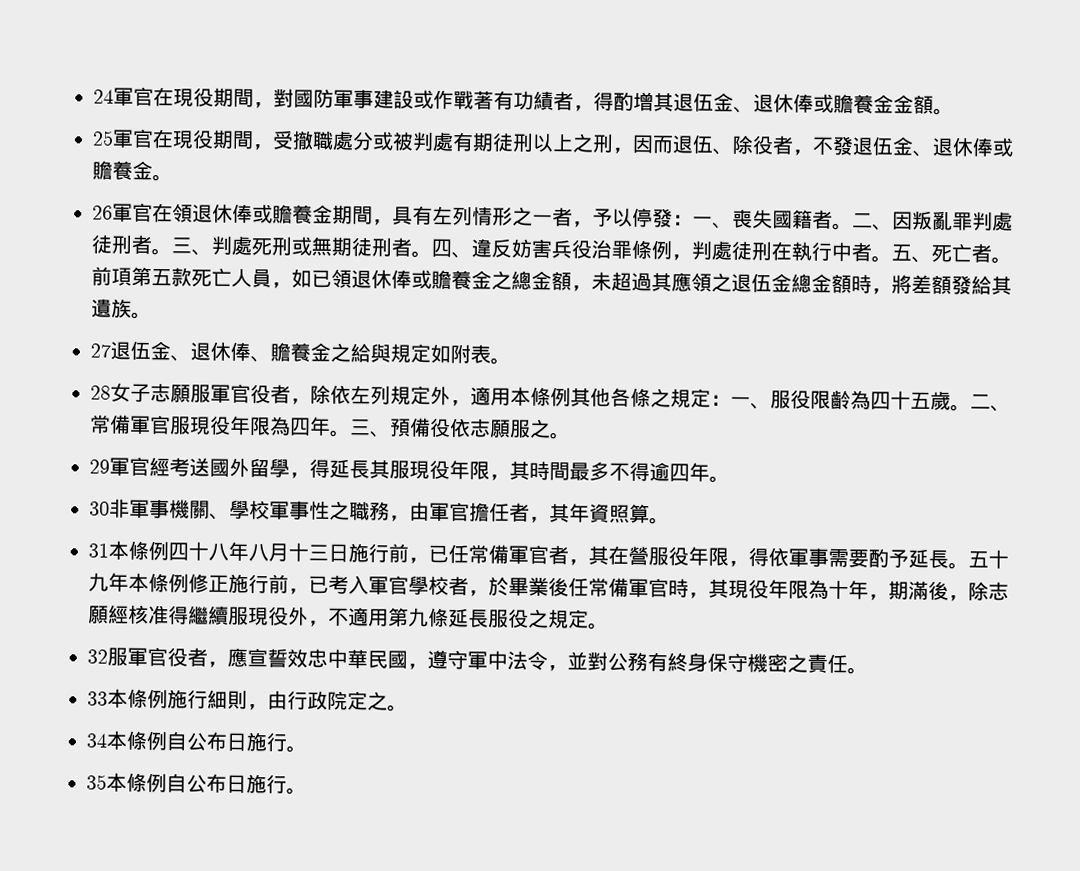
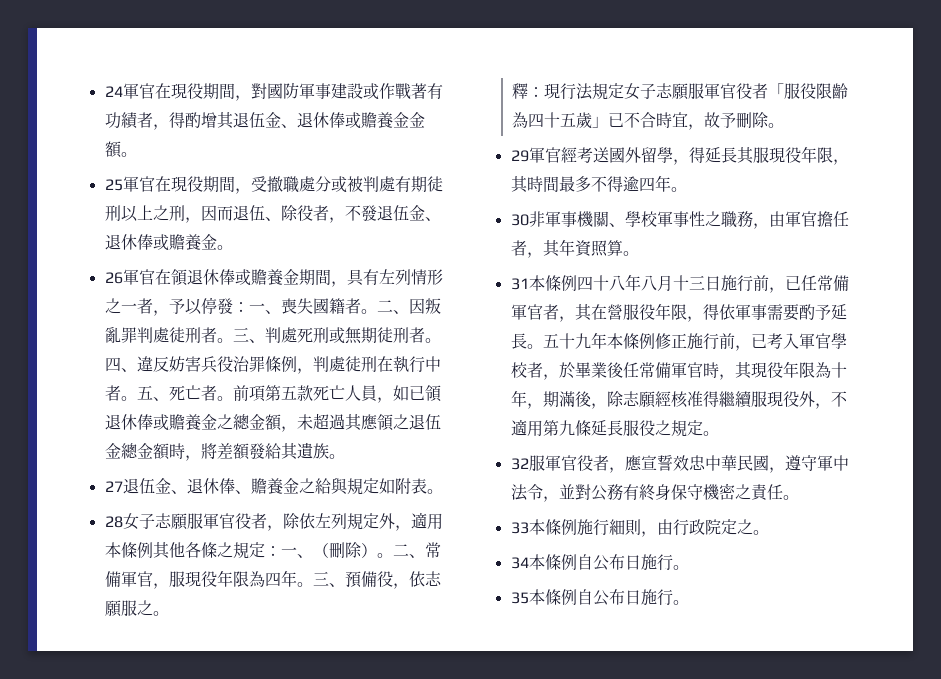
- 28女子志願服軍官役者，除依左列規定外，適用本條例其他各條之規定：一、服役限齡為四十五歲。
+ 28女子志願服軍官役者，除依左列規定外，適用本條例其他各條之規定：一、（刪除）。
- 二、常備軍官服現役年限為四年。
+ 二、常備軍官，服現役年限為四年。
- 三、預備役依志願服之。
+ 三、預備役，依志願服之。
+ 釋：現行法規定女子志願服軍官役者「服役限齡為四十五歲」已不合時宜，故予刪除。

